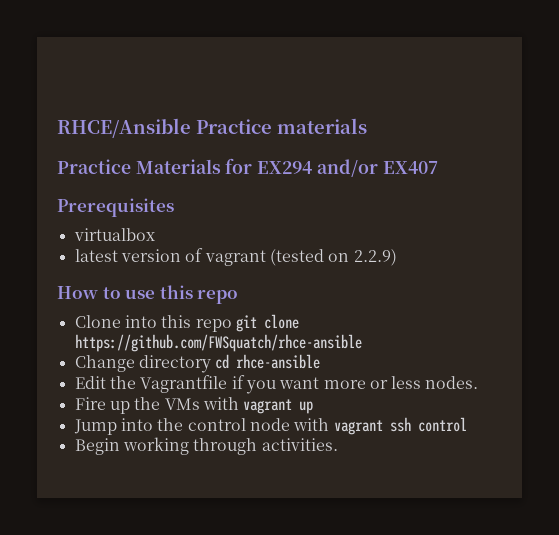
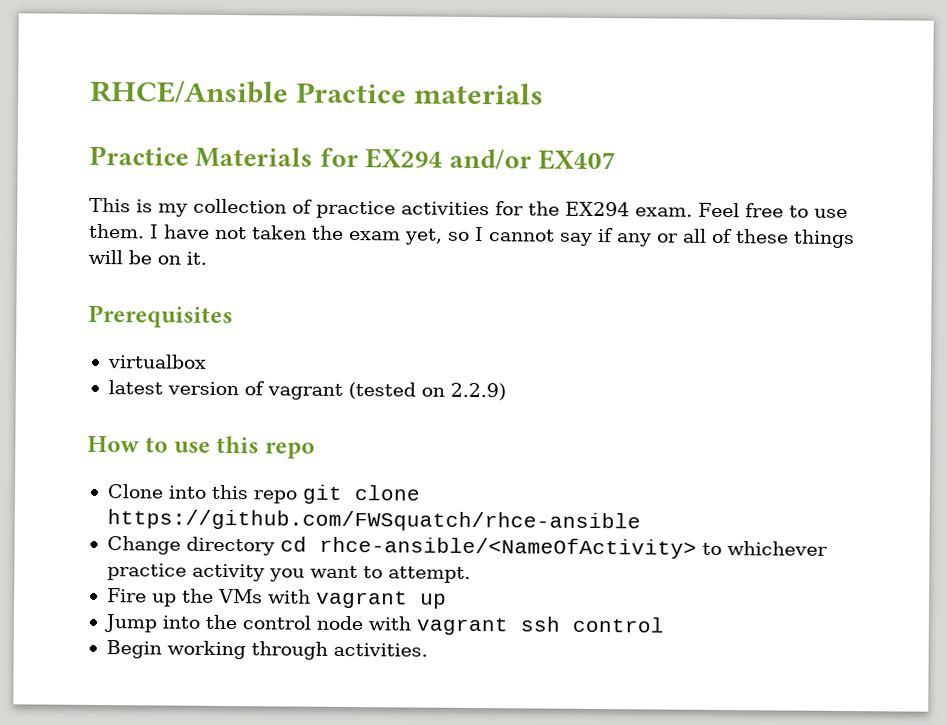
+ This is my collection of practice activities for the EX294 exam. Feel free to use them. I have not taken the exam yet, so I cannot say if any or all of these things will be on it.
- Change directory cd rhce-ansible
- Edit the Vagrantfile if you want more or less nodes.
+ Change directory cd rhce-ansible/<NameOfActivity> to whichever practice activity you want to attempt.

